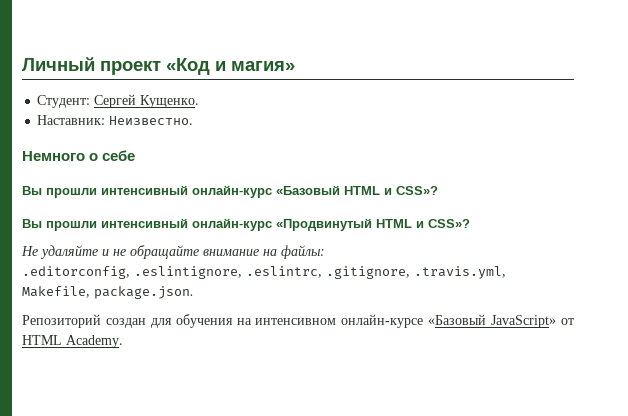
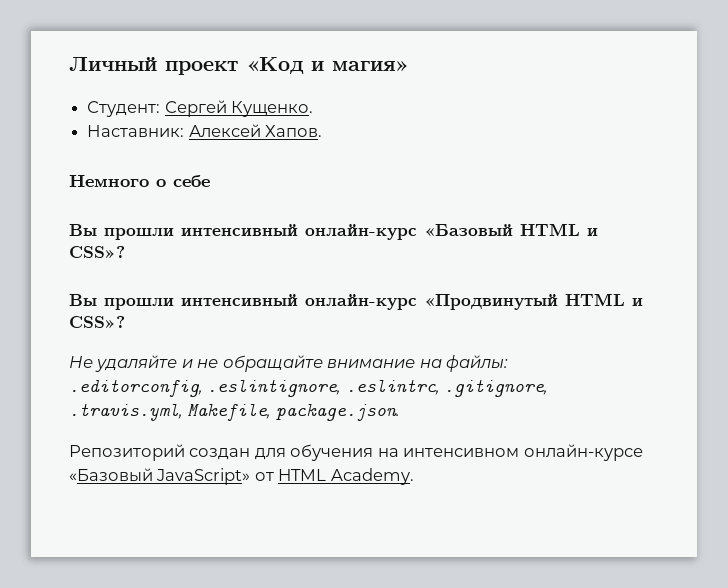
- Наставник: Неизвестно.
+ Наставник: Алексей Хапов.

